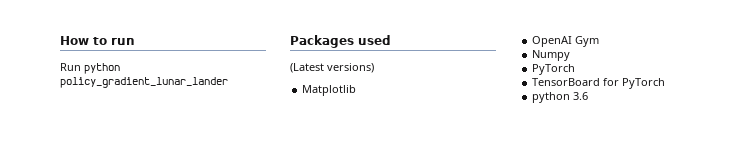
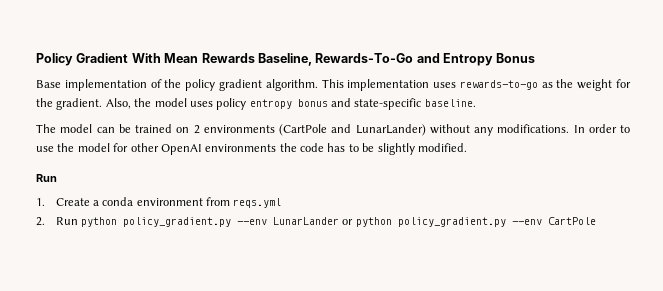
- How to run
- Run python policy_gradient_lunar_lander
- Packages used
- (Latest versions)
- Matplotlib
- OpenAI Gym
- Numpy
- PyTorch
- TensorBoard for PyTorch
- python 3.6
+ Policy Gradient With Mean Rewards Baseline, Rewards-To-Go and Entropy Bonus
+ Base implementation of the policy gradient algorithm. This implementation uses rewards-to-go as the weight for the gradient. Also, the model uses policy entropy bonus and state-specific baseline.
+ The model can be trained on 2 environments (CartPole and LunarLander) without any modifications. In order to use the model for other OpenAI environments the code has to be slightly modified.
+ Run
+ 1. Create a conda environment from reqs.yml
+ 2. Run python policy_gradient.py --env LunarLander or python policy_gradient.py --env CartPole

